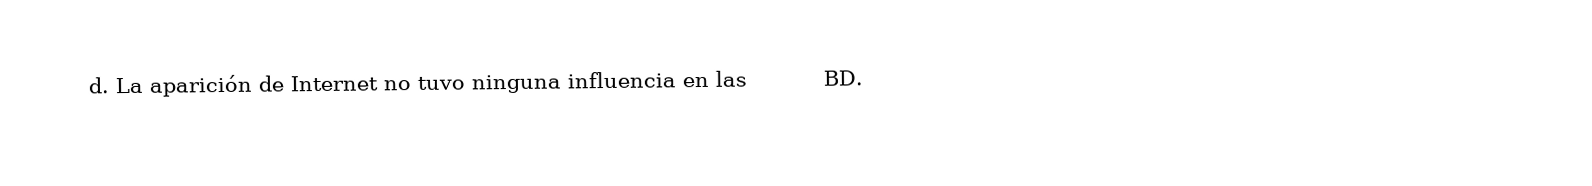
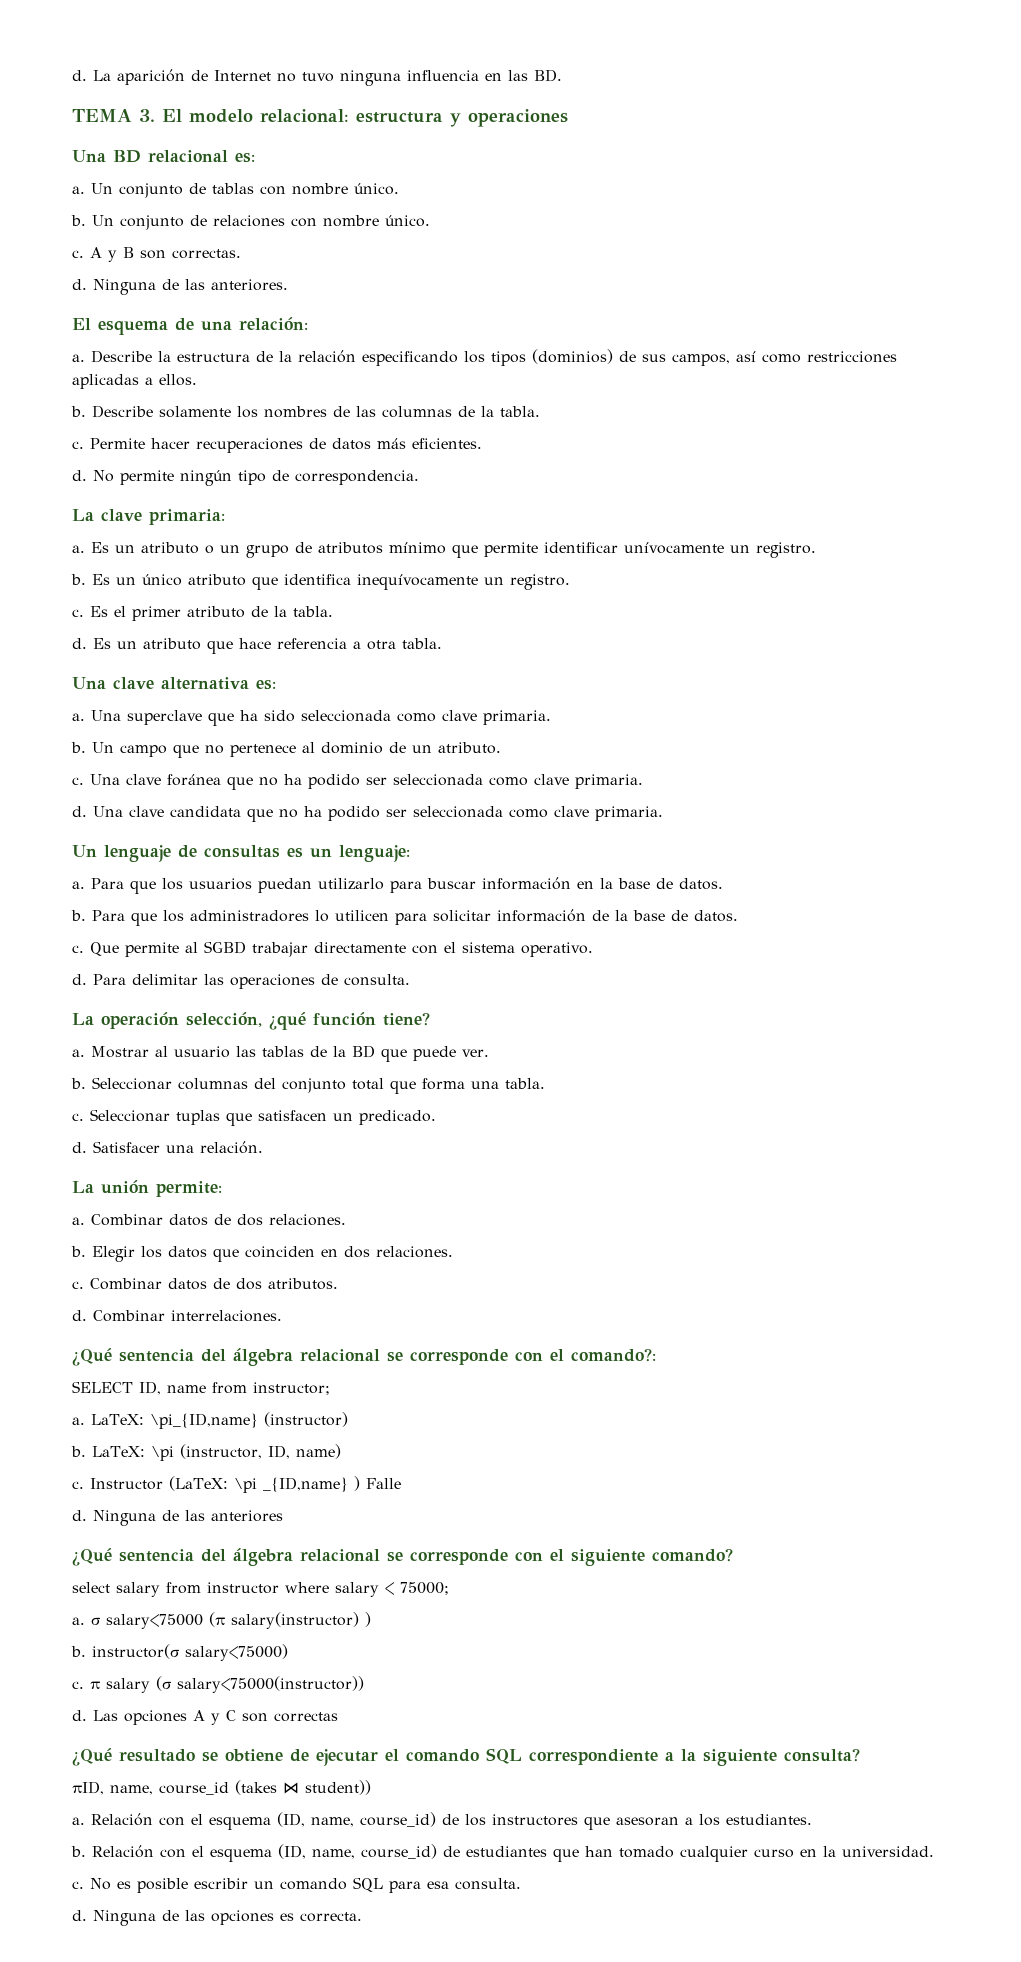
+ TEMA 3. El modelo relacional: estructura y operaciones
+ Una BD relacional es:
+ a. Un conjunto de tablas con nombre único.
+ b. Un conjunto de relaciones con nombre único.
+ c. A y B son correctas.
+ d. Ninguna de las anteriores.
+ El esquema de una relación:
+ a. Describe la estructura de la relación especificando los tipos (dominios) de sus campos, así como restricciones aplicadas a ellos.
+ b. Describe solamente los nombres de las columnas de la tabla.
+ c. Permite hacer recuperaciones de datos más eficientes.
+ d. No permite ningún tipo de correspondencia.
+ La clave primaria:
+ a. Es un atributo o un grupo de atributos mínimo que permite identificar unívocamente un registro.
+ b. Es un único atributo que identifica inequívocamente un registro.
+ c. Es el primer atributo de la tabla.
+ d. Es un atributo que hace referencia a otra tabla.
+ Una clave alternativa es:
+ a. Una superclave que ha sido seleccionada como clave primaria.
+ b. Un campo que no pertenece al dominio de un atributo.
+ c. Una clave foránea que no ha podido ser seleccionada como clave primaria.
+ d. Una clave candidata que no ha podido ser seleccionada como clave primaria.
+ Un lenguaje de consultas es un lenguaje:
+ a. Para que los usuarios puedan utilizarlo para buscar información en la base de datos.
+ b. Para que los administradores lo utilicen para solicitar información de la base de datos.
+ c. Que permite al SGBD trabajar directamente con el sistema operativo.
+ d. Para delimitar las operaciones de consulta.
+ La operación selección, ¿qué función tiene?
+ a. Mostrar al usuario las tablas de la BD que puede ver.
+ b. Seleccionar columnas del conjunto total que forma una tabla.
+ c. Seleccionar tuplas que satisfacen un predicado.
+ d. Satisfacer una relación.
+ La unión permite:
+ a. Combinar datos de dos relaciones.
+ b. Elegir los datos que coinciden en dos relaciones.
+ c. Combinar datos de dos atributos.
+ d. Combinar interrelaciones.
+ ¿Qué sentencia del álgebra relacional se corresponde con el comando?:
+ SELECT ID, name from instructor;
+ a. LaTeX: \pi_{ID,name} (instructor)
+ b. LaTeX: \pi (instructor, ID, name)
+ c. Instructor (LaTeX: \pi _{ID,name} ) Falle
+ d. Ninguna de las anteriores
+ ¿Qué sentencia del álgebra relacional se corresponde con el siguiente comando?
+ select salary from instructor where salary < 75000;
+ a. σ salary<75000 (π salary(instructor) )
+ b. instructor(σ salary<75000)
+ c. π salary (σ salary<75000(instructor))
+ d. Las opciones A y C son correctas
+ ¿Qué resultado se obtiene de ejecutar el comando SQL correspondiente a la siguiente consulta?
+ πID, name, course_id (takes ⋈ student))
+ a. Relación con el esquema (ID, name, course_id) de los instructores que asesoran a los estudiantes.
+ b. Relación con el esquema (ID, name, course_id) de estudiantes que han tomado cualquier curso en la universidad.
+ c. No es posible escribir un comando SQL para esa consulta.
+ d. Ninguna de las opciones es correcta.

